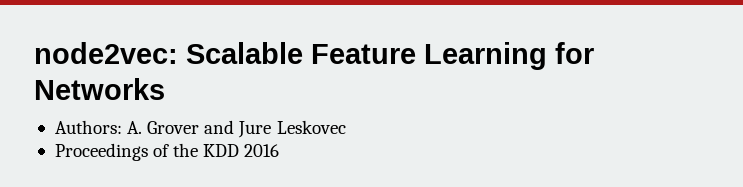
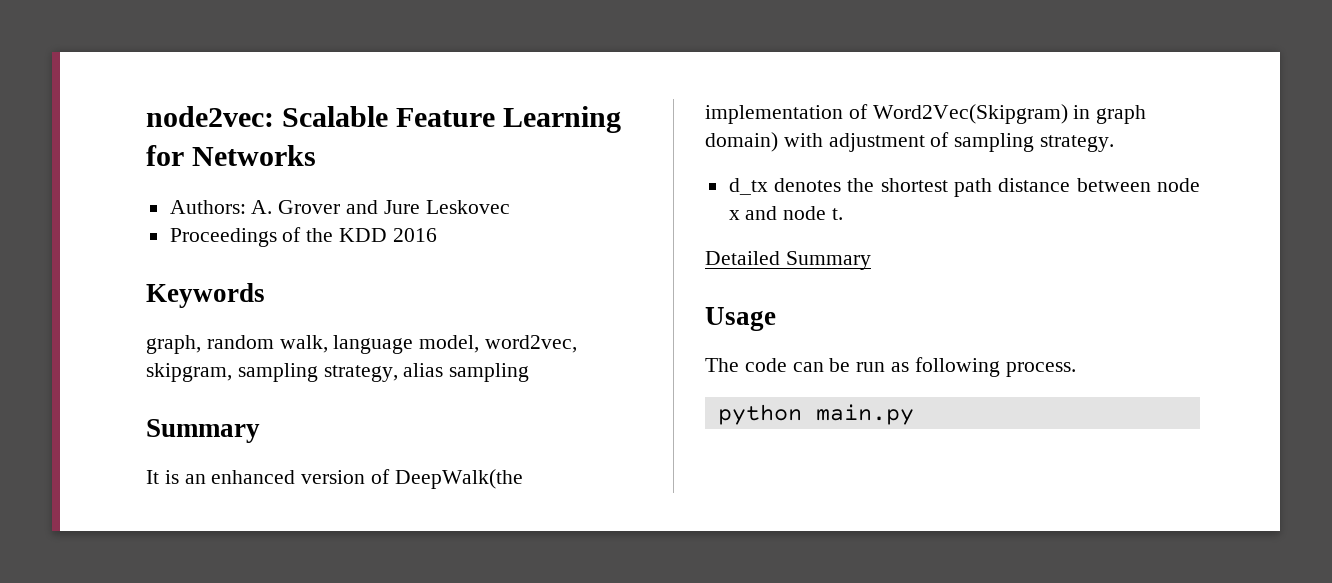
+ Keywords
+ graph, random walk, language model, word2vec, skipgram, sampling strategy, alias sampling
+ Summary
+ It is an enhanced version of DeepWalk(the implementation of Word2Vec(Skipgram) in graph domain) with adjustment of sampling strategy.
+ d_tx denotes the shortest path distance between node x and node t.
+ Detailed Summary
+ Usage
+ The code can be run as following process.
+ python main.py

